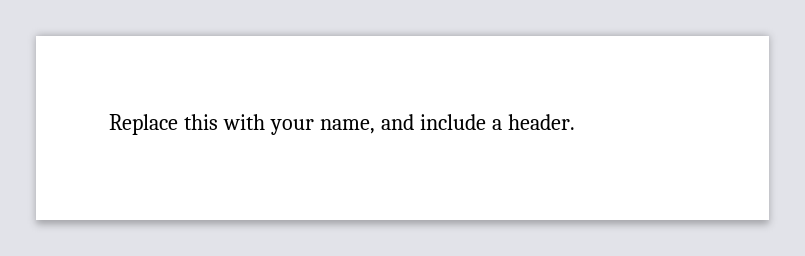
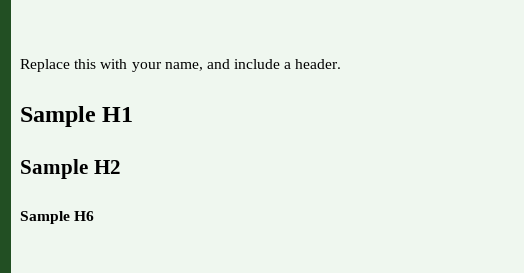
+ Sample H1
+ Sample H2
+ Sample H6

